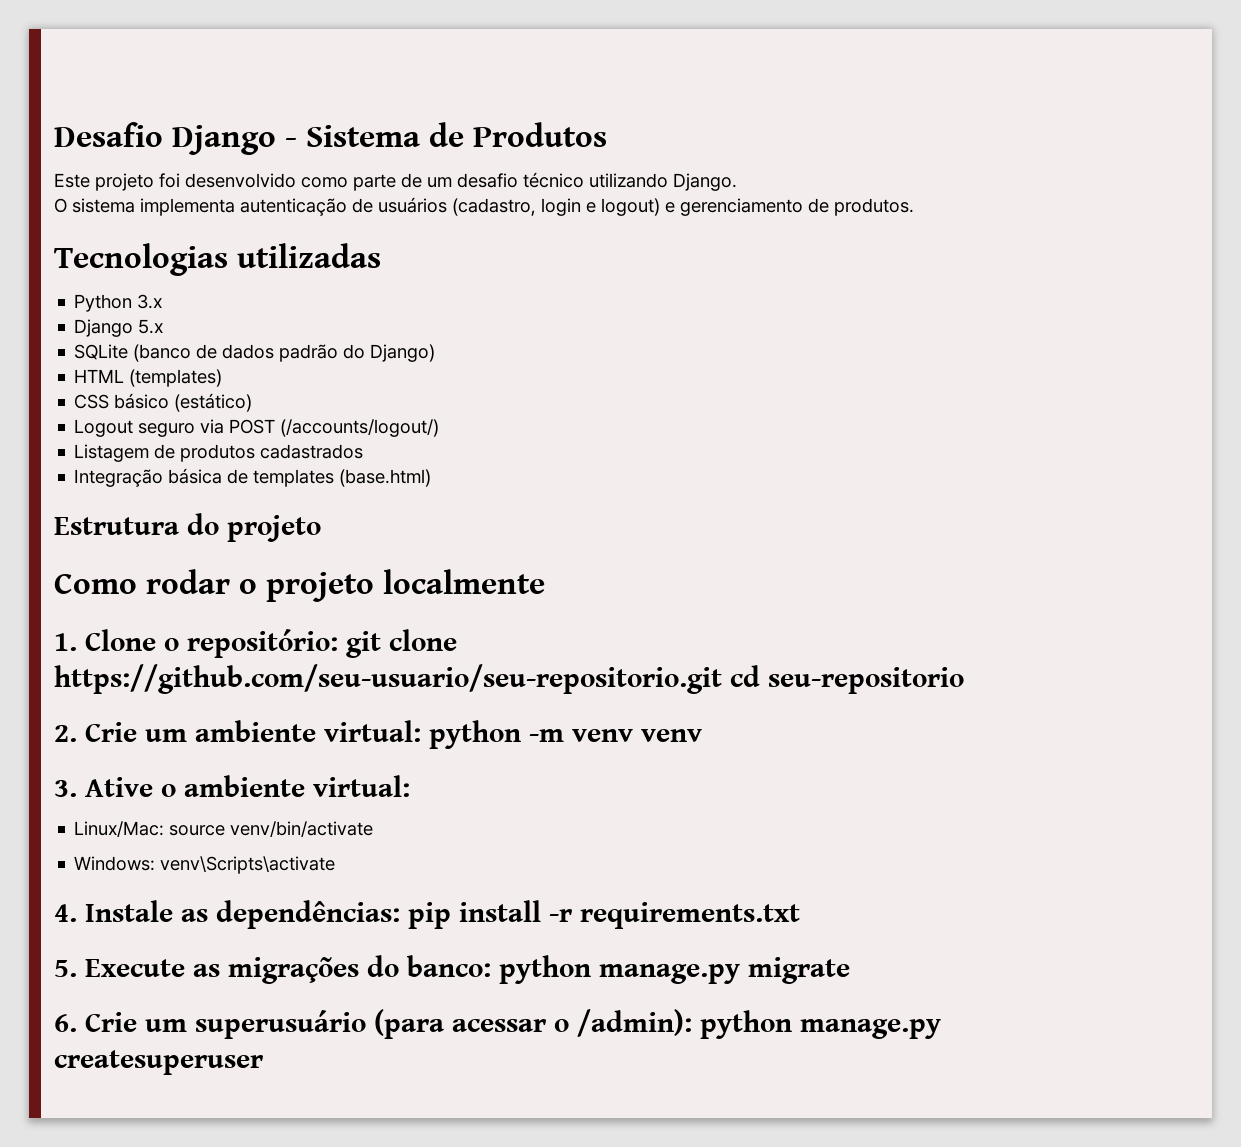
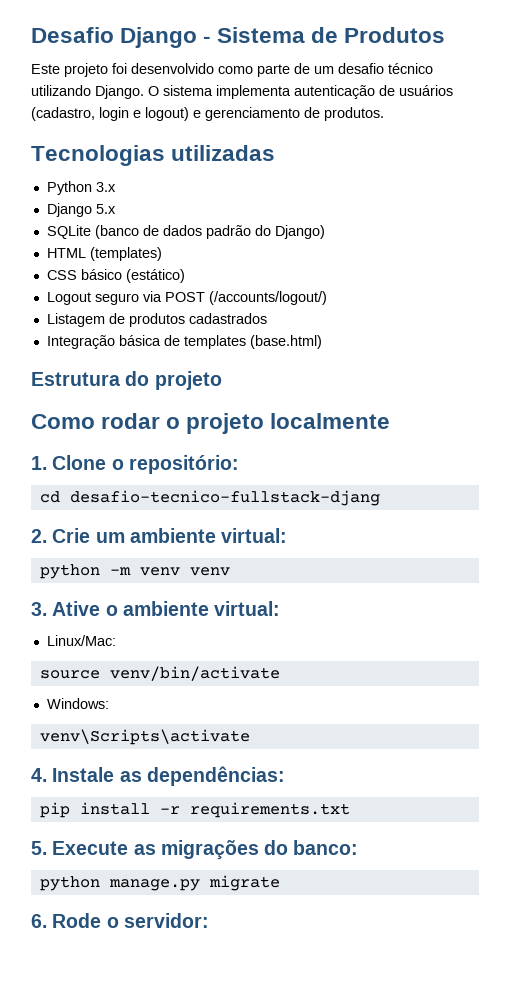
- Este projeto foi desenvolvido como parte de um desafio técnico utilizando Django.
- O sistema implementa autenticação de usuários (cadastro, login e logout) e gerenciamento de produtos.
+ Este projeto foi desenvolvido como parte de um desafio técnico utilizando Django. O sistema implementa autenticação de usuários (cadastro, login e logout) e gerenciamento de produtos.
- 1. Clone o repositório: git clone https://github.com/seu-usuario/seu-repositorio.git cd seu-repositorio
+ 1. Clone o repositório:
+ cd desafio-tecnico-fullstack-djang
- 2. Crie um ambiente virtual: python -m venv venv
+ 2. Crie um ambiente virtual:
+ python -m venv venv
- Linux/Mac: source venv/bin/activate
+ Linux/Mac:
+ source venv/bin/activate
- Windows: venv\Scripts\activate
+ Windows:
+ venv\Scripts\activate
- 4. Instale as dependências: pip install -r requirements.txt
+ 4. Instale as dependências:
+ pip install -r requirements.txt
- 5. Execute as migrações do banco: python manage.py migrate
+ 5. Execute as migrações do banco:
+ python manage.py migrate
- 6. Crie um superusuário (para acessar o /admin): python manage.py createsuperuser
+ 6. Rode o servidor:

